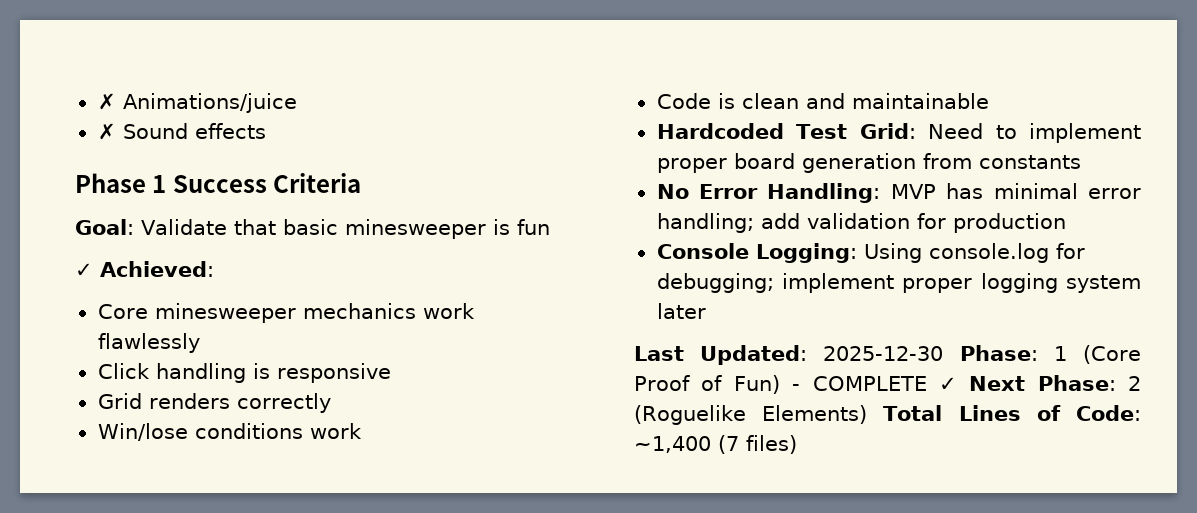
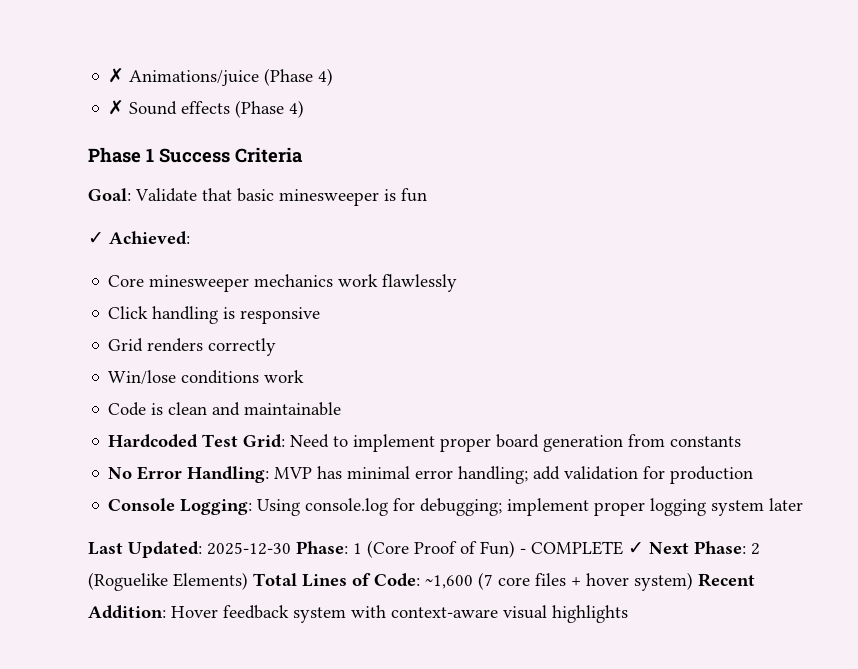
- ✗ Animations/juice
+ ✗ Animations/juice (Phase 4)
- ✗ Sound effects
+ ✗ Sound effects (Phase 4)
- Last Updated: 2025-12-30 Phase: 1 (Core Proof of Fun) - COMPLETE ✓ Next Phase: 2 (Roguelike Elements) Total Lines of Code: ~1,400 (7 files)
+ Last Updated: 2025-12-30 Phase: 1 (Core Proof of Fun) - COMPLETE ✓ Next Phase: 2 (Roguelike Elements) Total Lines of Code: ~1,600 (7 core files + hover system) Recent Addition: Hover feedback system with context-aware visual highlights

